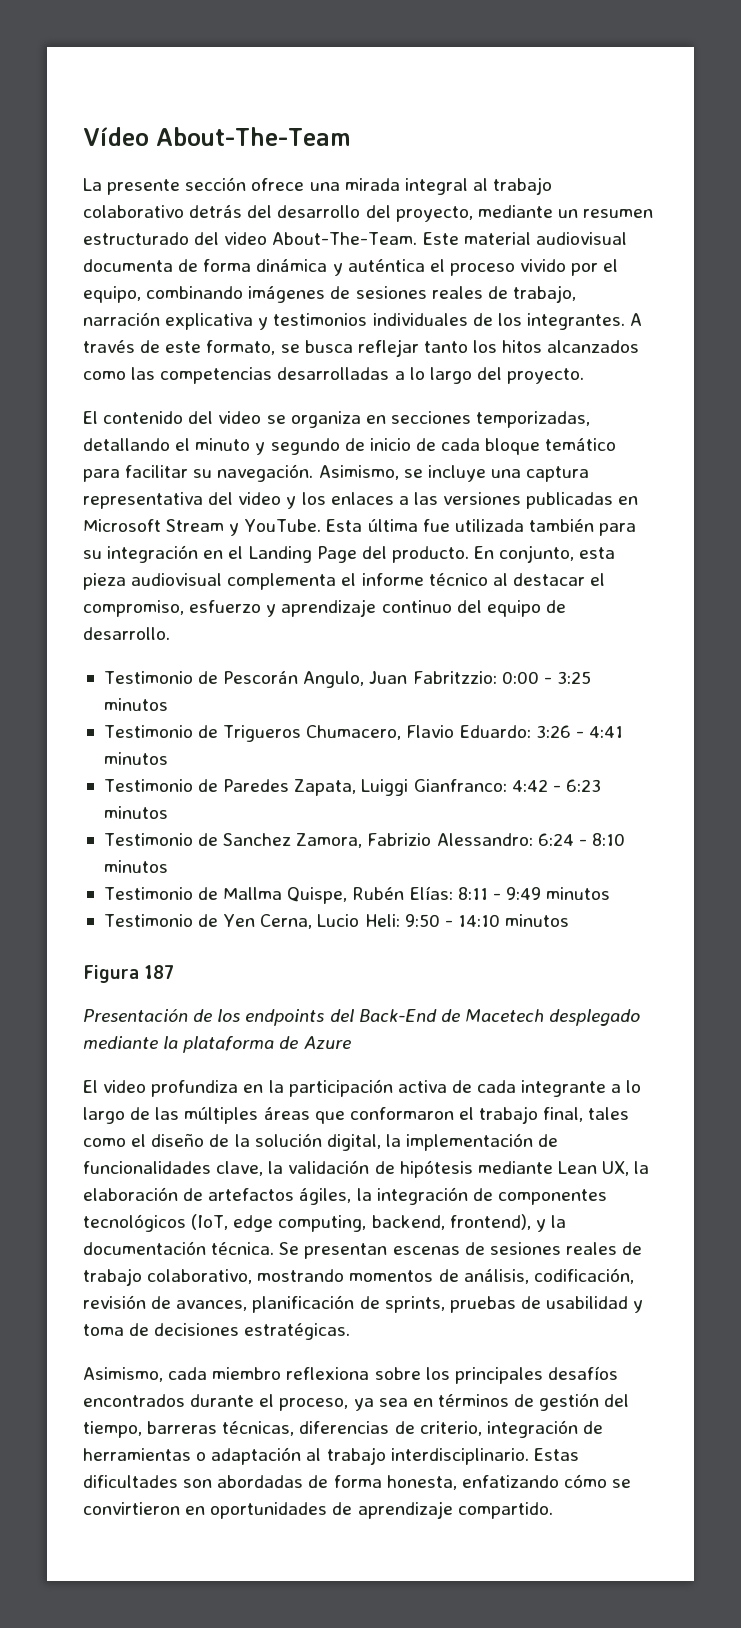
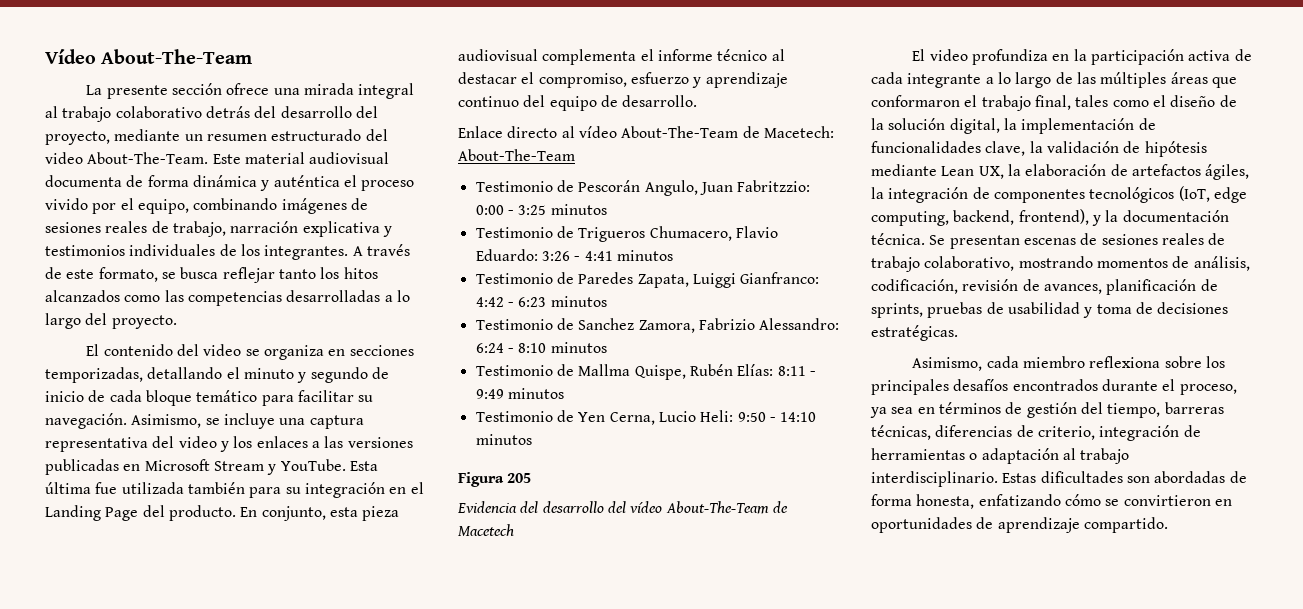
+ Enlace directo al vídeo About-The-Team de Macetech: About-The-Team
- Figura 187
- Presentación de los endpoints del Back-End de Macetech desplegado mediante la plataforma de Azure
+ Figura 205
+ Evidencia del desarrollo del vídeo About-The-Team de Macetech

